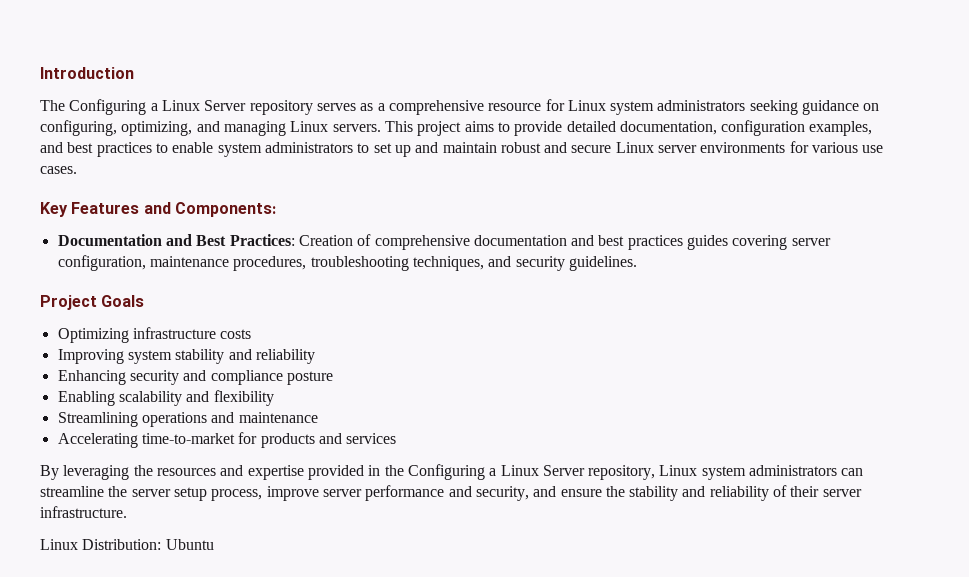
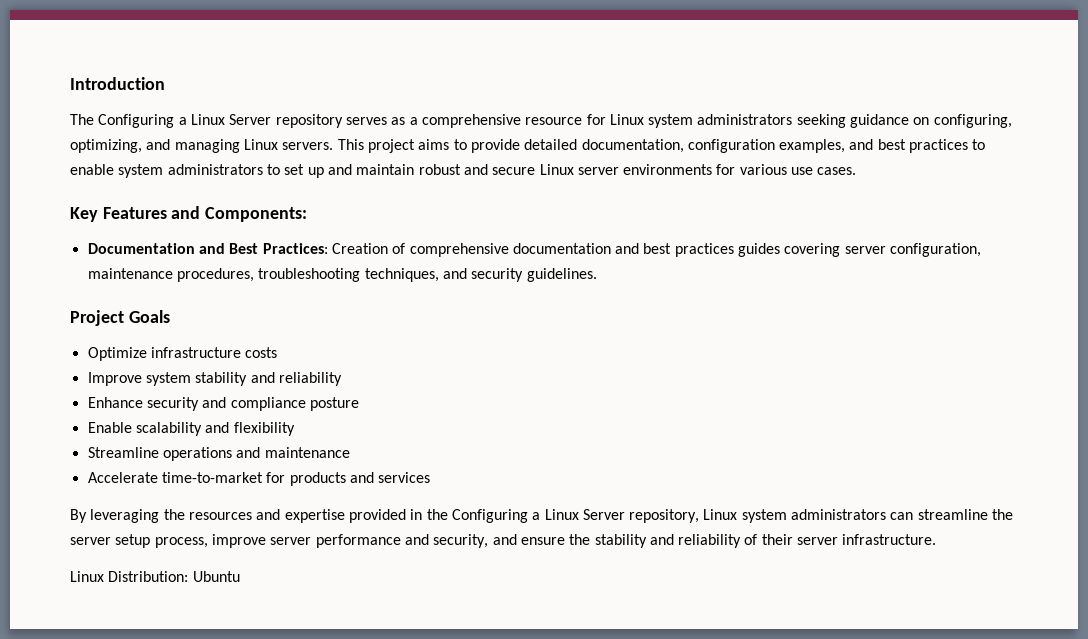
- Optimizing infrastructure costs
+ Optimize infrastructure costs
- Improving system stability and reliability
+ Improve system stability and reliability
- Enhancing security and compliance posture
+ Enhance security and compliance posture
- Enabling scalability and flexibility
+ Enable scalability and flexibility
- Streamlining operations and maintenance
+ Streamline operations and maintenance
- Accelerating time-to-market for products and services
+ Accelerate time-to-market for products and services

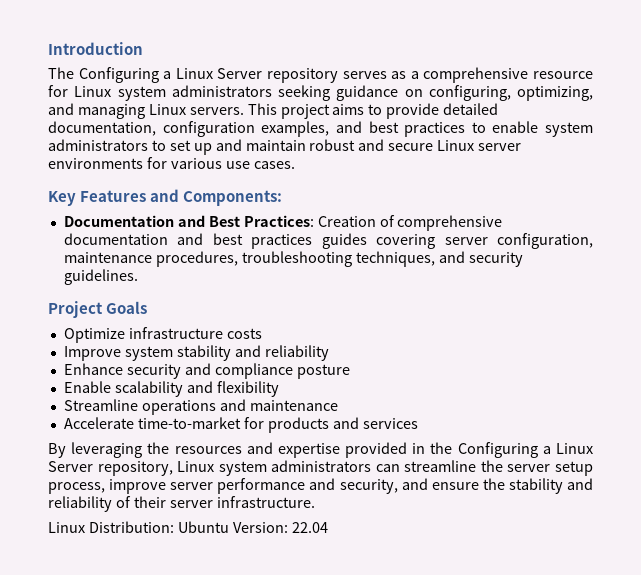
- Linux Distribution: Ubuntu
+ Linux Distribution: Ubuntu Version: 22.04

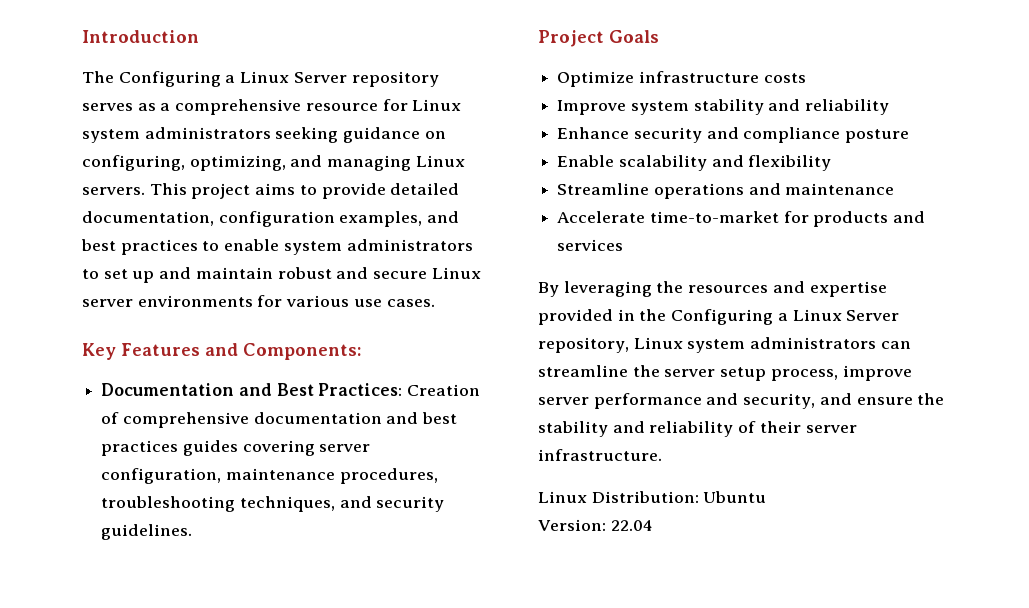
- Linux Distribution: Ubuntu Version: 22.04
+ Linux Distribution: Ubuntu
+ Version: 22.04

